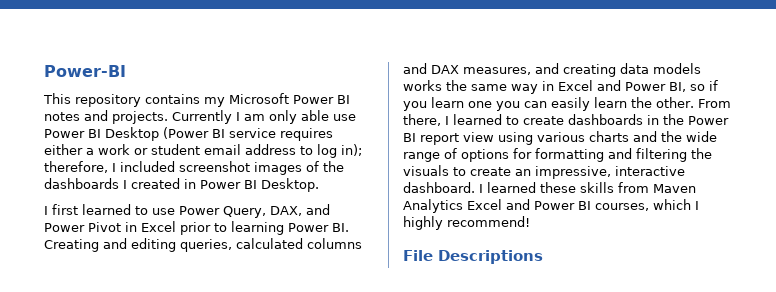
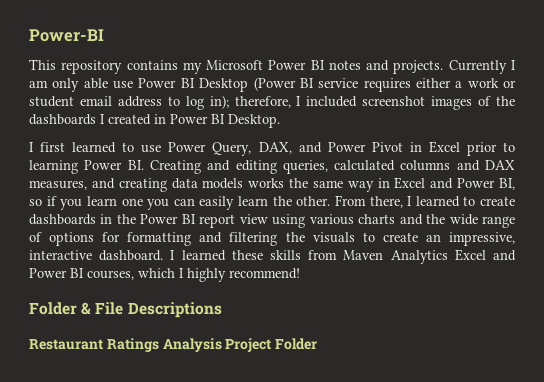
- File Descriptions
+ Folder & File Descriptions
+ Restaurant Ratings Analysis Project Folder

